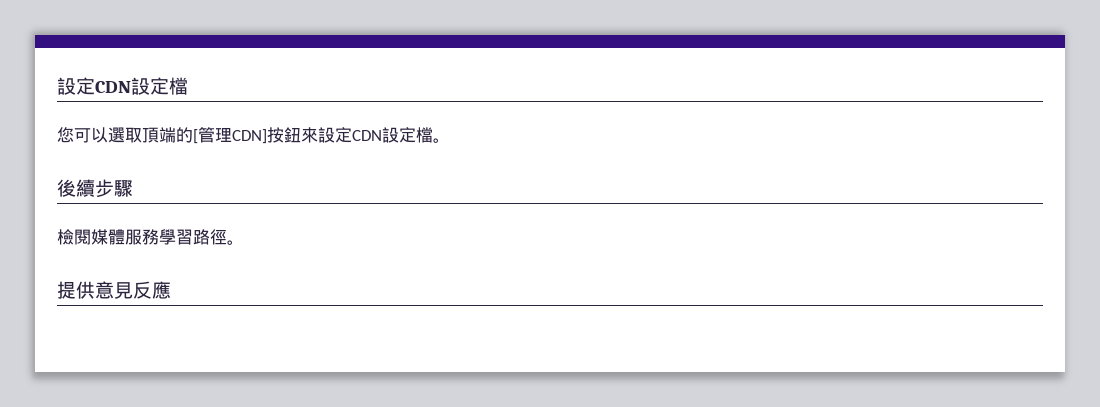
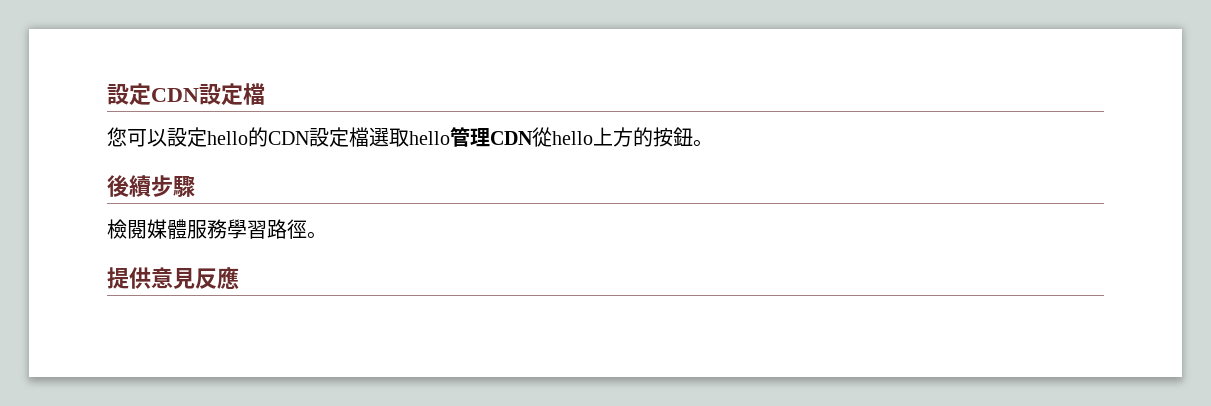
- 您可以選取頂端的[管理CDN]按鈕來設定CDN設定檔。
+ 您可以設定hello的CDN設定檔選取hello管理CDN從hello上方的按鈕。

